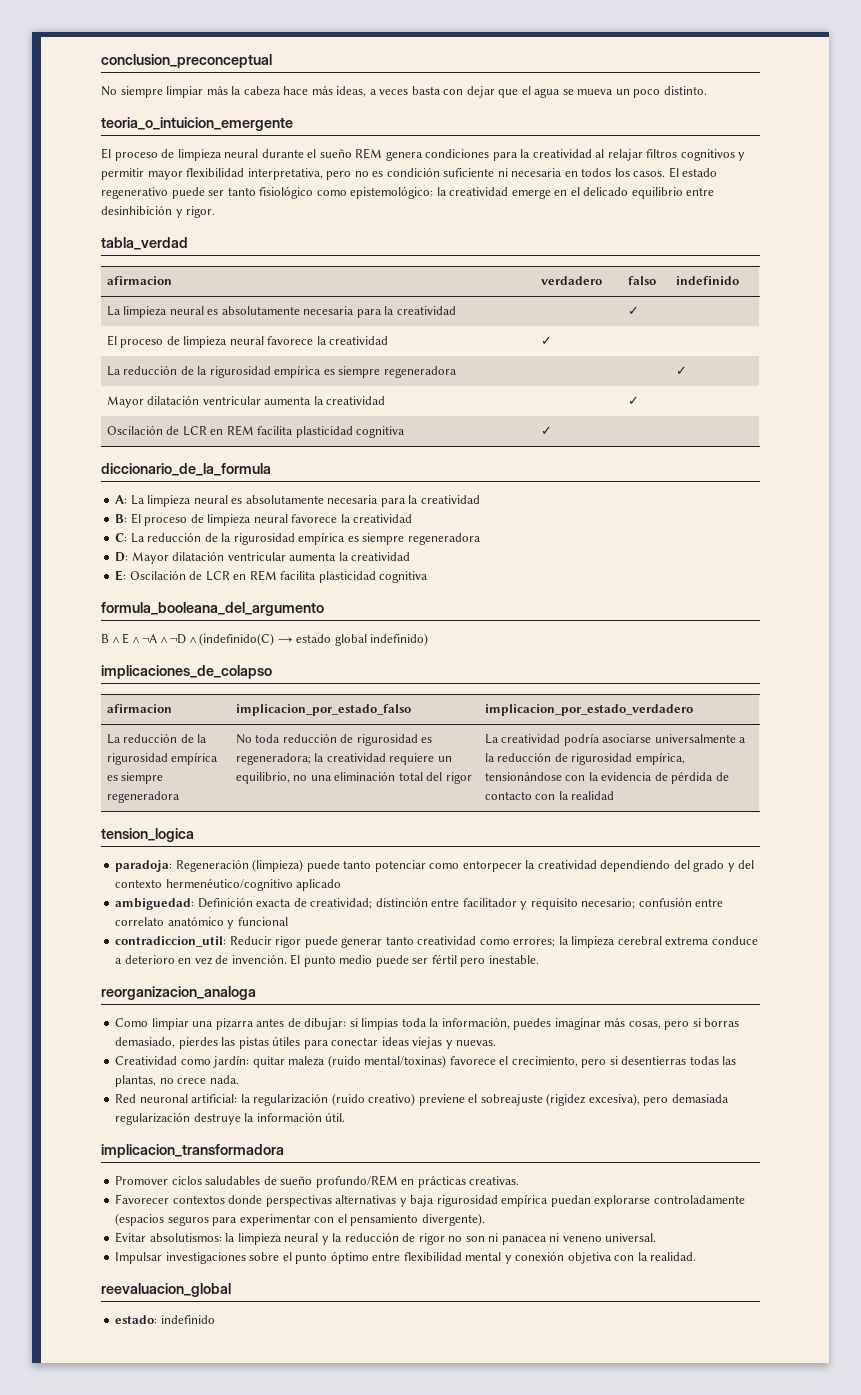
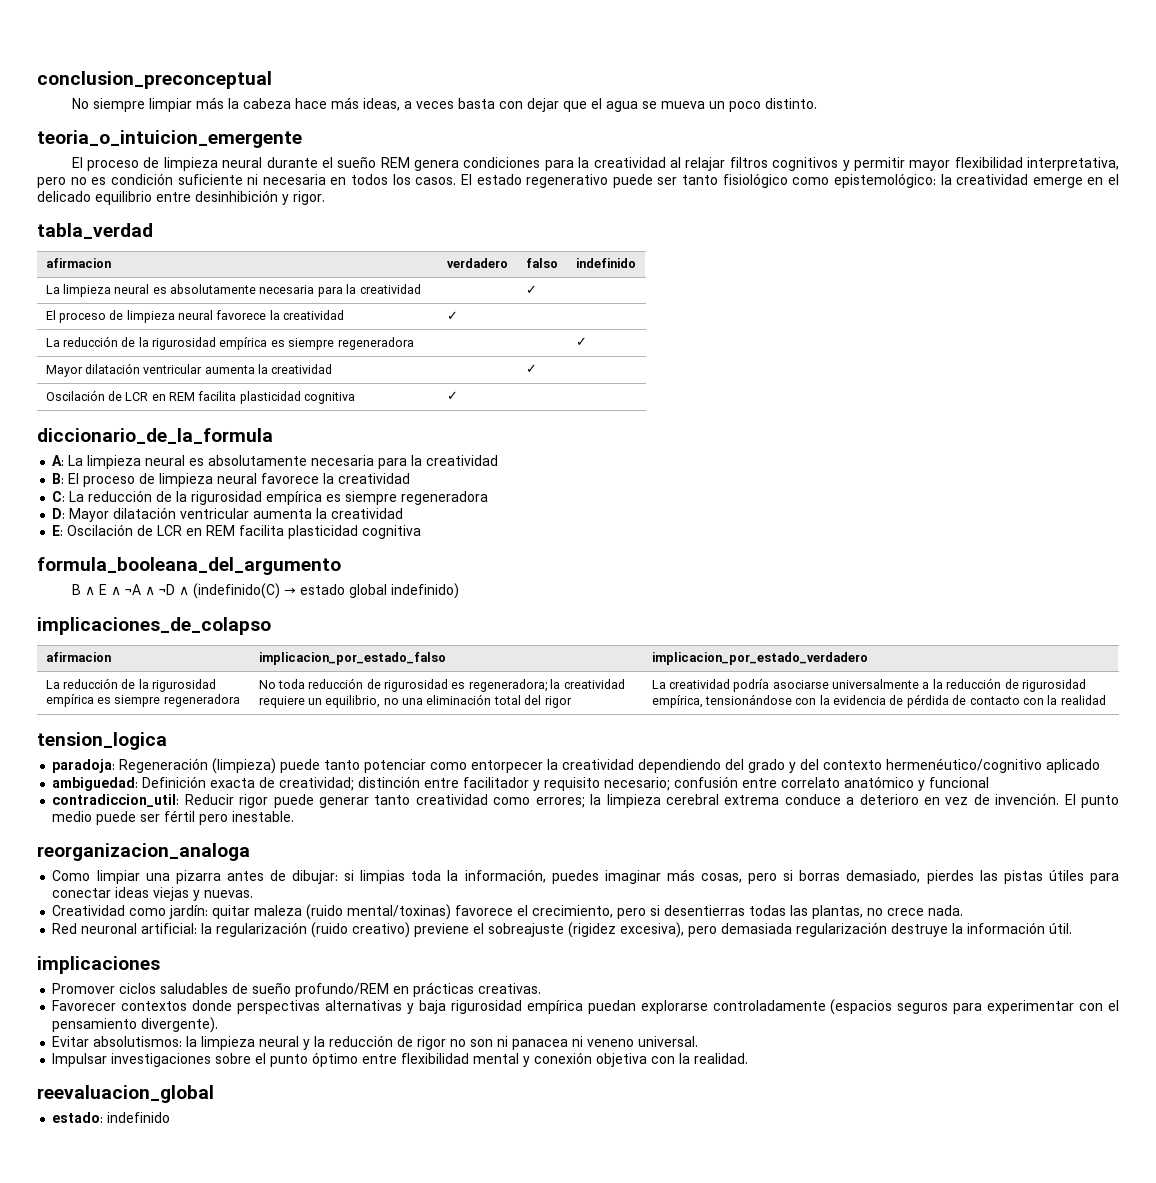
- implicacion_transformadora
+ implicaciones

